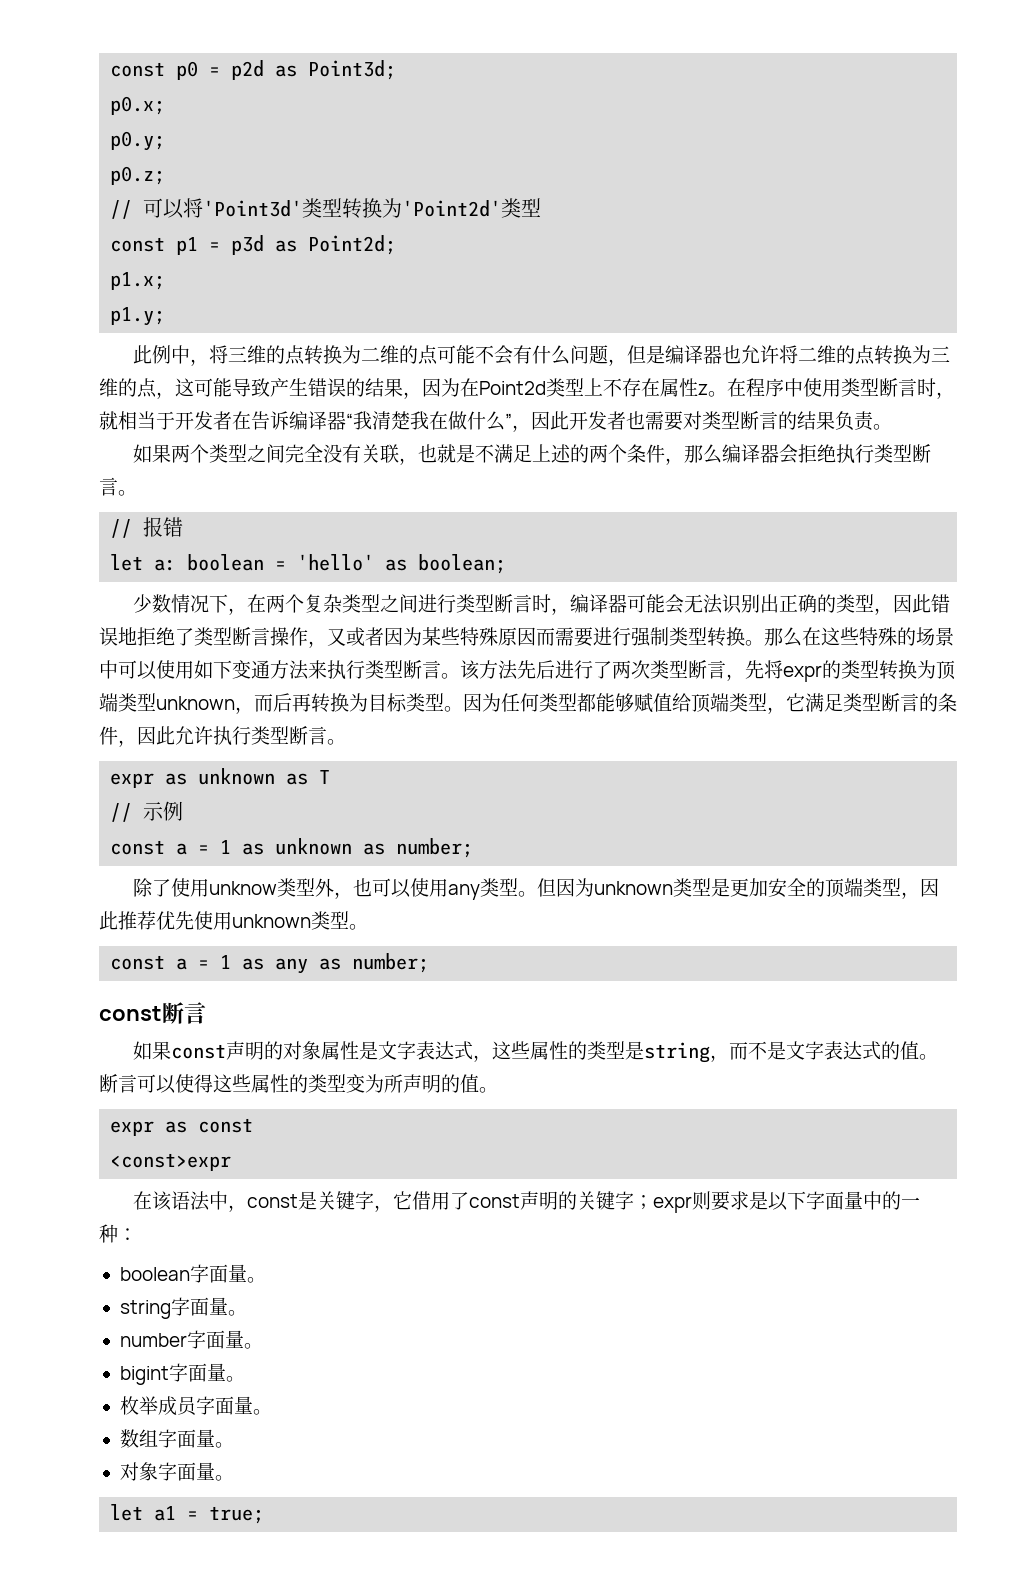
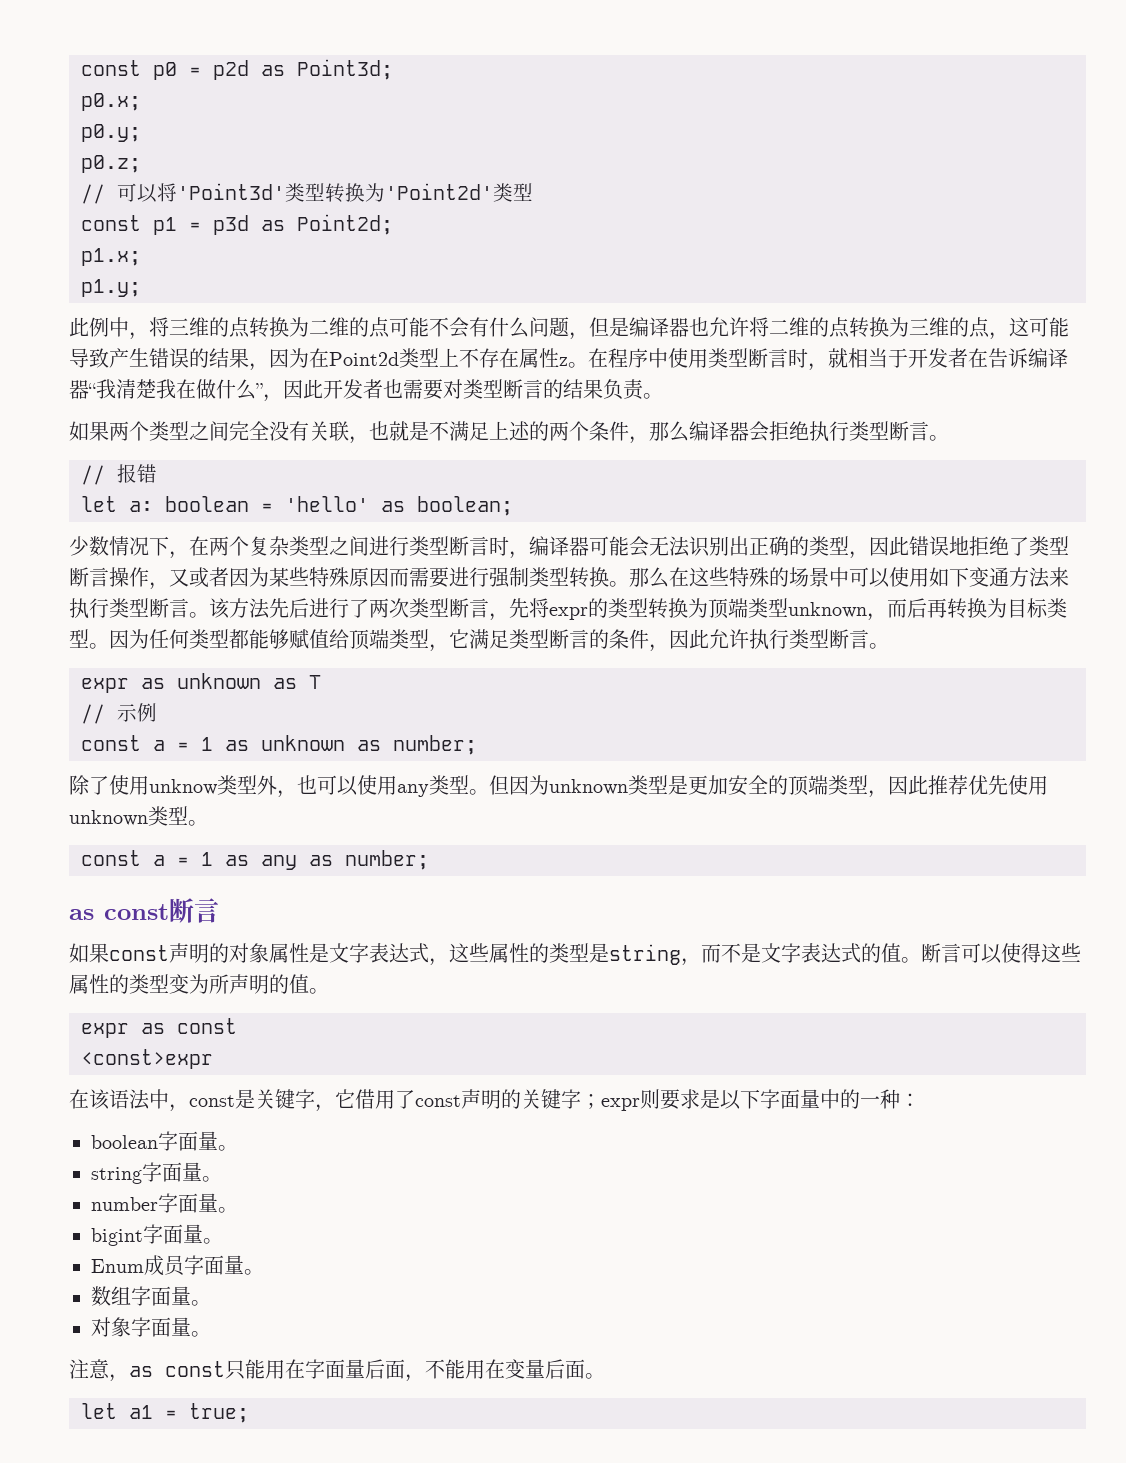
- const断言
+ as const断言
- 枚举成员字面量。
+ Enum成员字面量。
+ 注意，as const只能用在字面量后面，不能用在变量后面。

